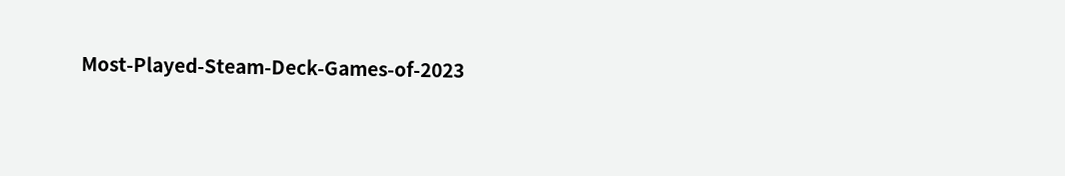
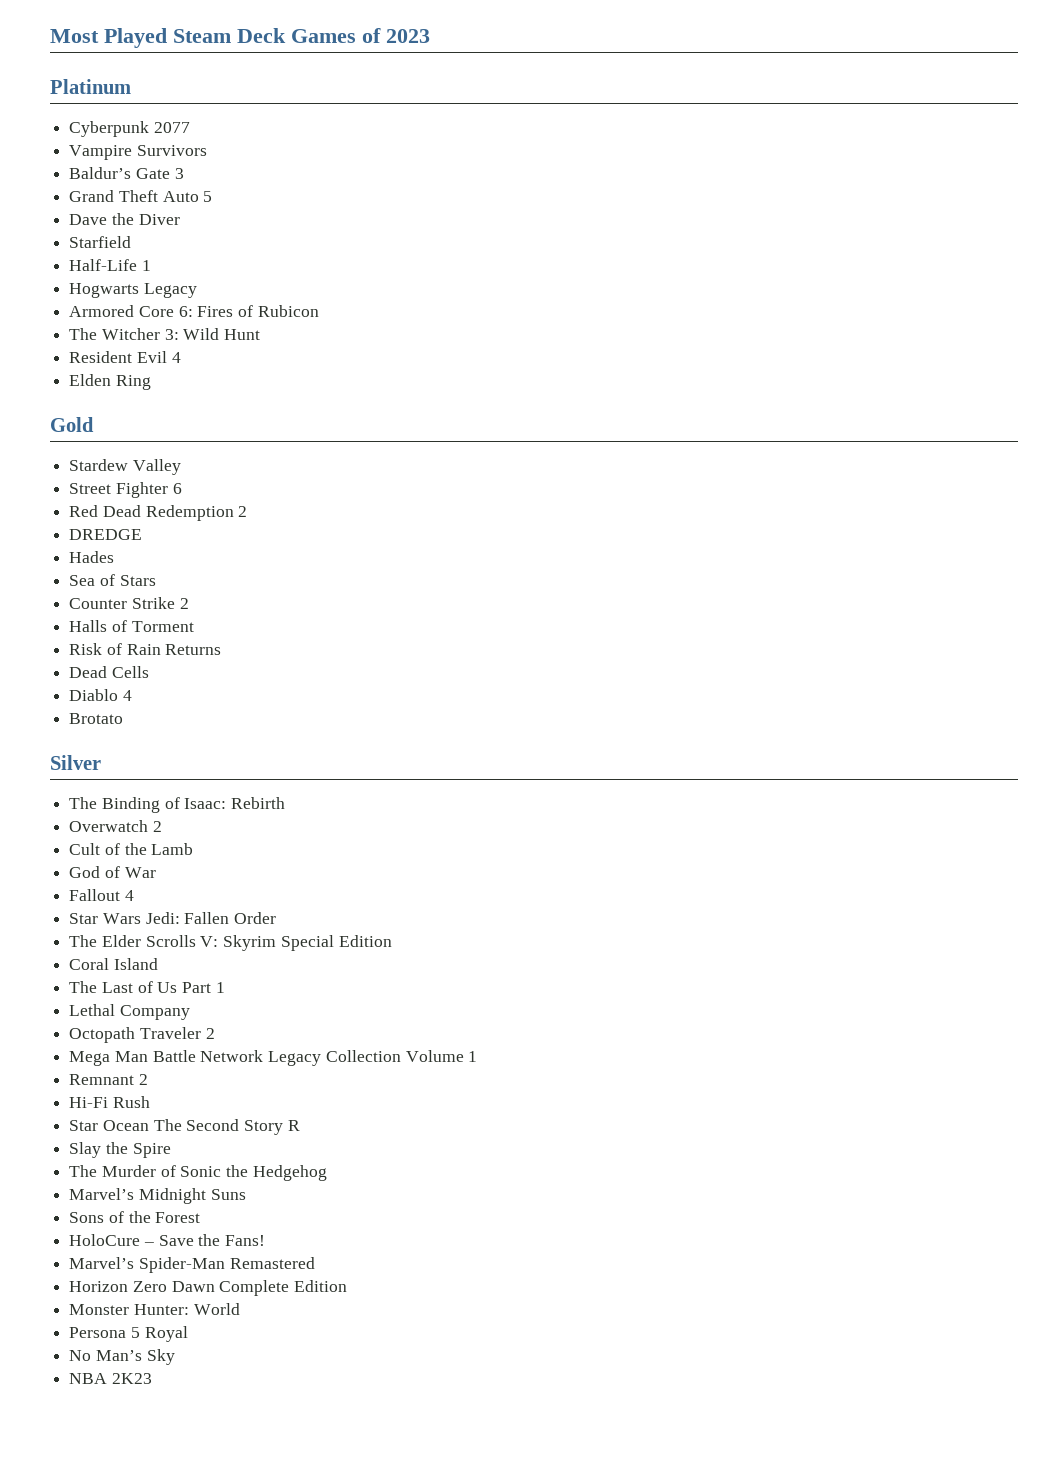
- Most-Played-Steam-Deck-Games-of-2023
+ Most Played Steam Deck Games of 2023
+ Platinum
+ Cyberpunk 2077
+ Vampire Survivors
+ Baldur’s Gate 3
+ Grand Theft Auto 5
+ Dave the Diver
+ Starfield
+ Half-Life 1
+ Hogwarts Legacy
+ Armored Core 6: Fires of Rubicon
+ The Witcher 3: Wild Hunt
+ Resident Evil 4
+ Elden Ring
+ Gold
+ Stardew Valley
+ Street Fighter 6
+ Red Dead Redemption 2
+ DREDGE
+ Hades
+ Sea of Stars
+ Counter Strike 2
+ Halls of Torment
+ Risk of Rain Returns
+ Dead Cells
+ Diablo 4
+ Brotato
+ Silver
+ The Binding of Isaac: Rebirth
+ Overwatch 2
+ Cult of the Lamb
+ God of War
+ Fallout 4
+ Star Wars Jedi: Fallen Order
+ The Elder Scrolls V: Skyrim Special Edition
+ Coral Island
+ The Last of Us Part 1
+ Lethal Company
+ Octopath Traveler 2
+ Mega Man Battle Network Legacy Collection Volume 1
+ Remnant 2
+ Hi-Fi Rush
+ Star Ocean The Second Story R
+ Slay the Spire
+ The Murder of Sonic the Hedgehog
+ Marvel’s Midnight Suns
+ Sons of the Forest
+ HoloCure – Save the Fans!
+ Marvel’s Spider-Man Remastered
+ Horizon Zero Dawn Complete Edition
+ Monster Hunter: World
+ Persona 5 Royal
+ No Man’s Sky
+ NBA 2K23

